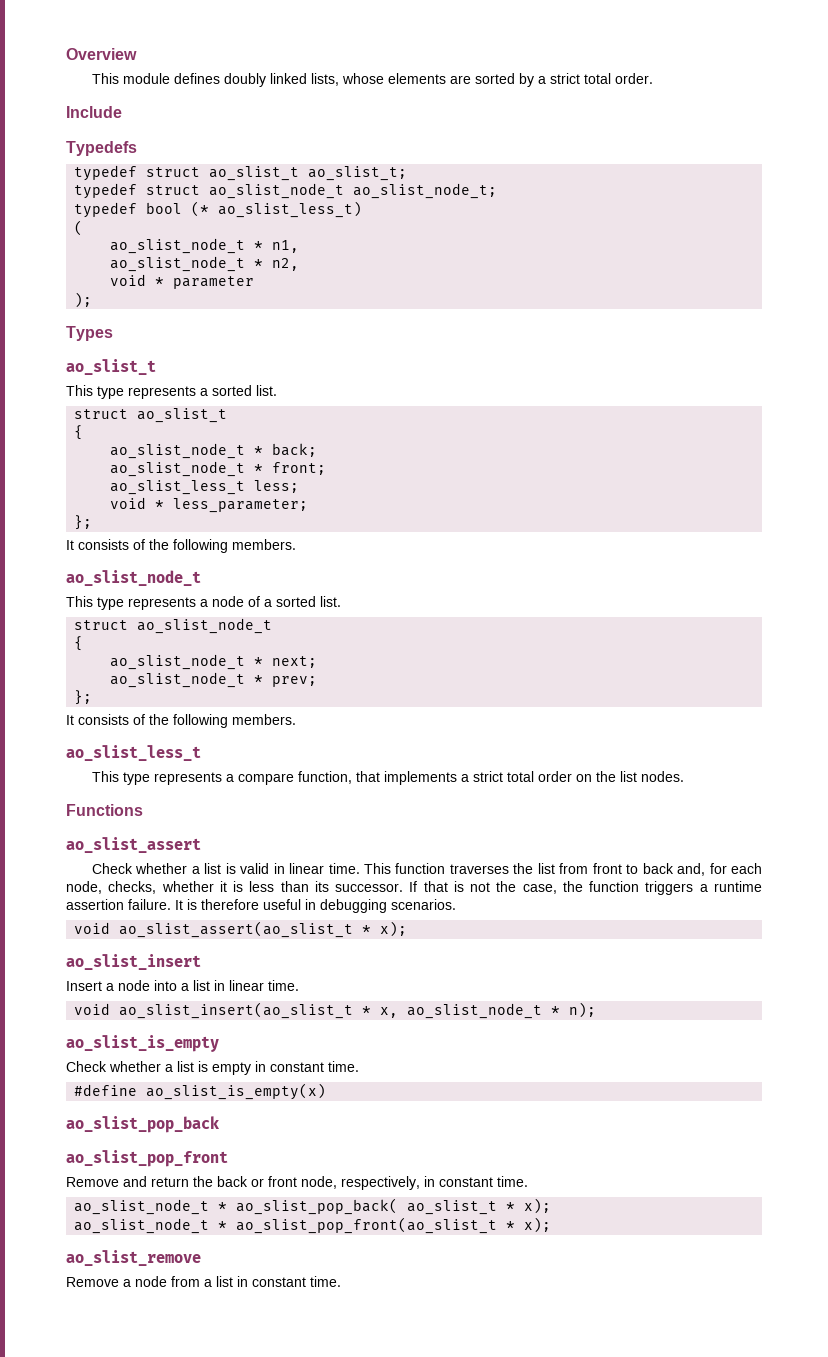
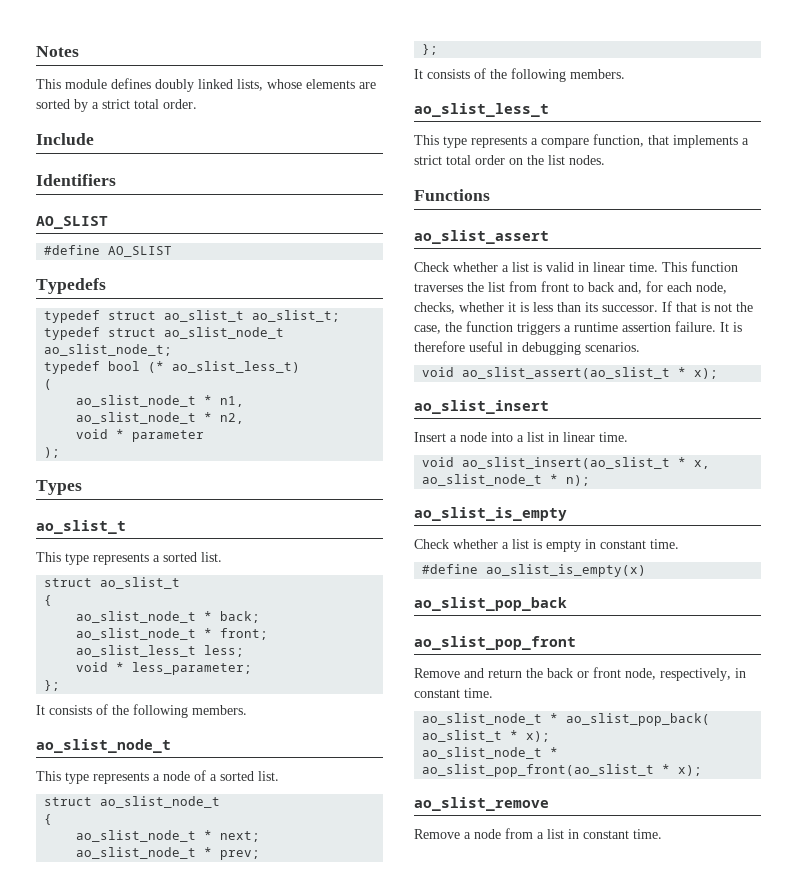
- Overview
+ Notes
+ Identifiers
+ AO_SLIST
+ #define AO_SLIST

